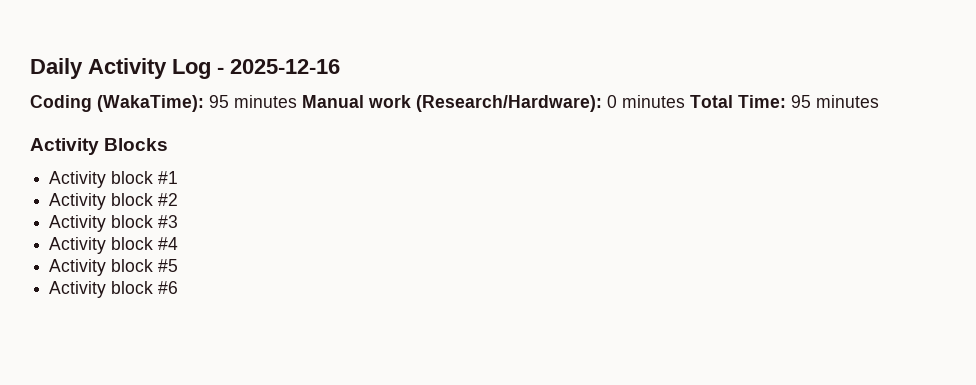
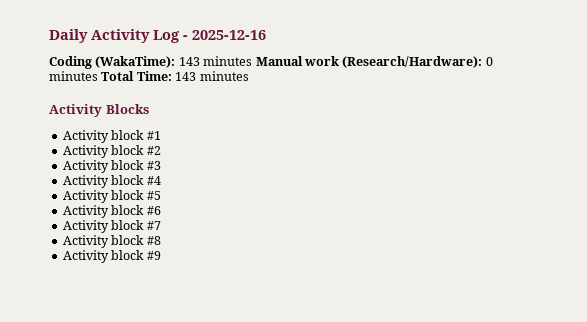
- Coding (WakaTime): 95 minutes Manual work (Research/Hardware): 0 minutes Total Time: 95 minutes
+ Coding (WakaTime): 143 minutes Manual work (Research/Hardware): 0 minutes Total Time: 143 minutes
+ Activity block #7
+ Activity block #8
+ Activity block #9

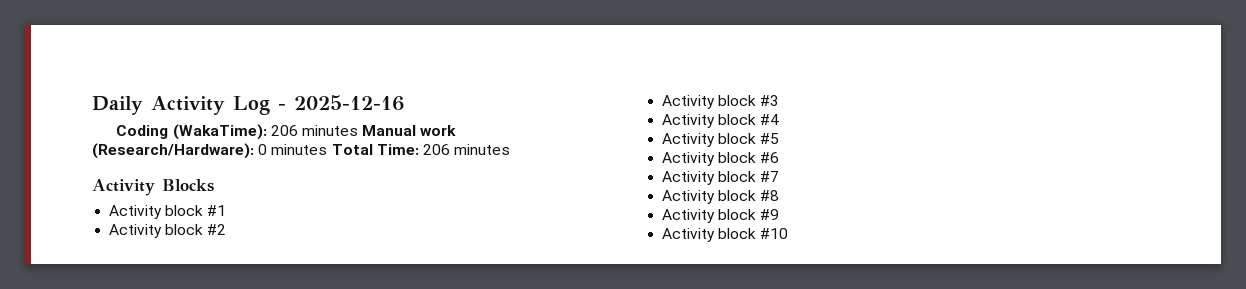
- Coding (WakaTime): 143 minutes Manual work (Research/Hardware): 0 minutes Total Time: 143 minutes
+ Coding (WakaTime): 206 minutes Manual work (Research/Hardware): 0 minutes Total Time: 206 minutes
+ Activity block #10

